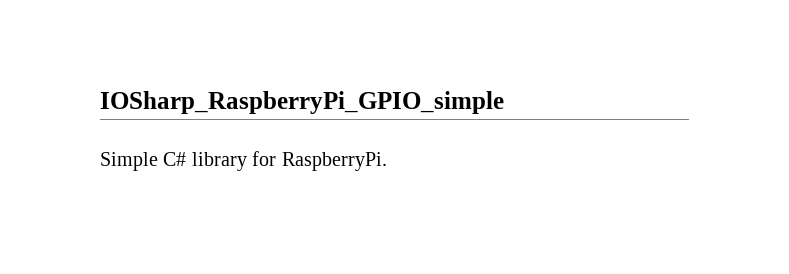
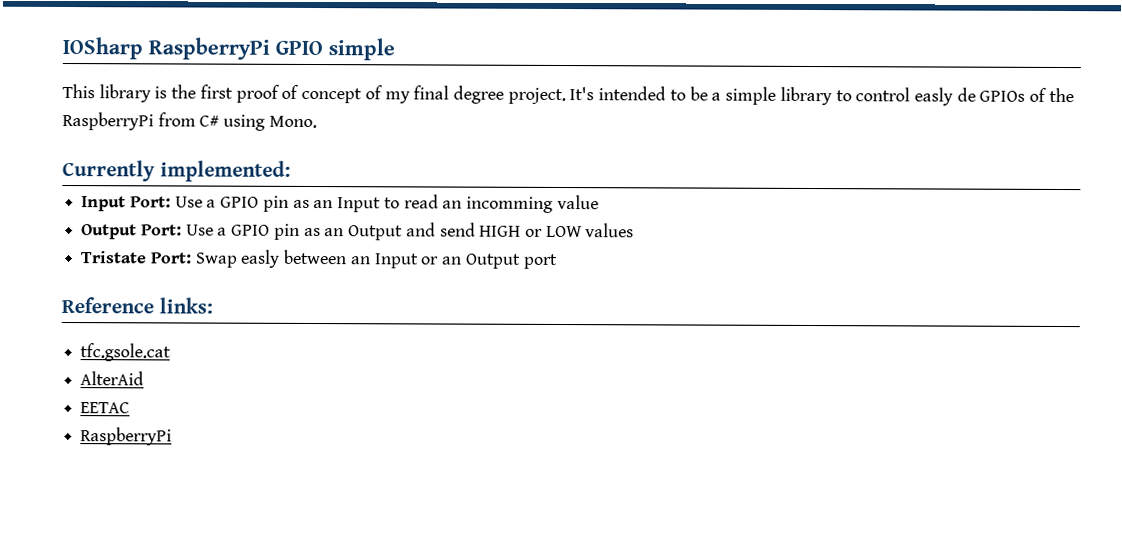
- IOSharp_RaspberryPi_GPIO_simple
- Simple C# library for RaspberryPi.
+ IOSharp RaspberryPi GPIO simple
+ This library is the first proof of concept of my final degree project. It's intended to be a simple library to control easly de GPIOs of the RaspberryPi from C# using Mono.
+ Currently implemented:
+ Input Port: Use a GPIO pin as an Input to read an incomming value
+ Output Port: Use a GPIO pin as an Output and send HIGH or LOW values
+ Tristate Port: Swap easly between an Input or an Output port
+ Reference links:
+ tfc.gsole.cat
+ AlterAid
+ EETAC
+ RaspberryPi

